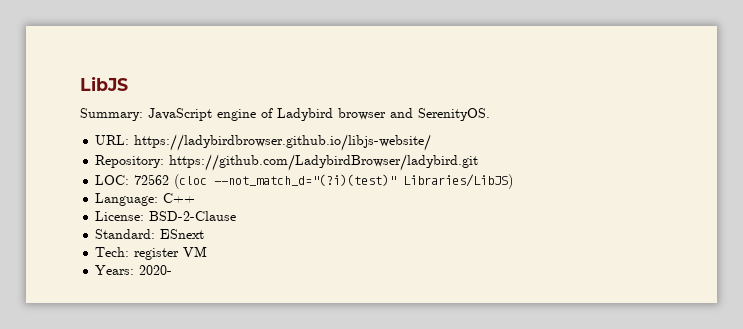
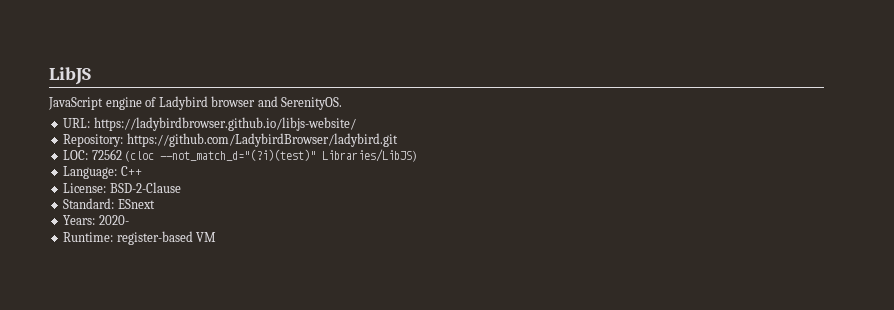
- Summary: JavaScript engine of Ladybird browser and SerenityOS.
+ JavaScript engine of Ladybird browser and SerenityOS.
- Tech: register VM
+ Runtime: register-based VM

